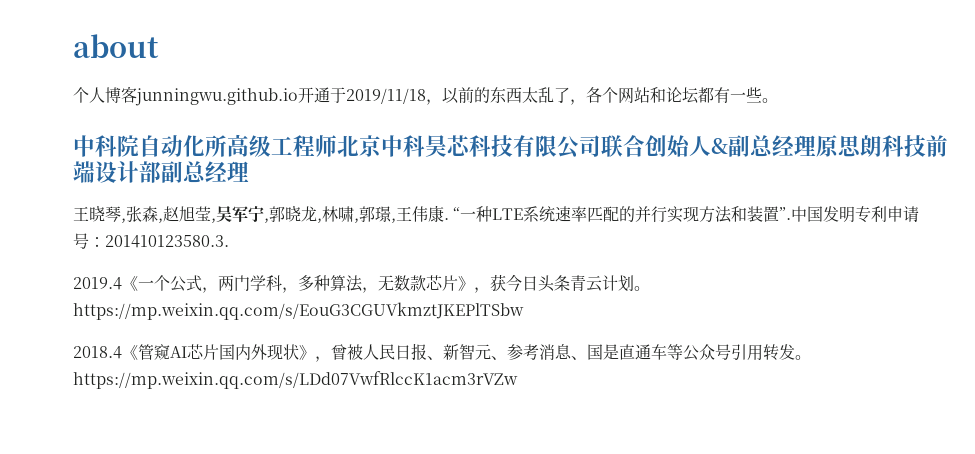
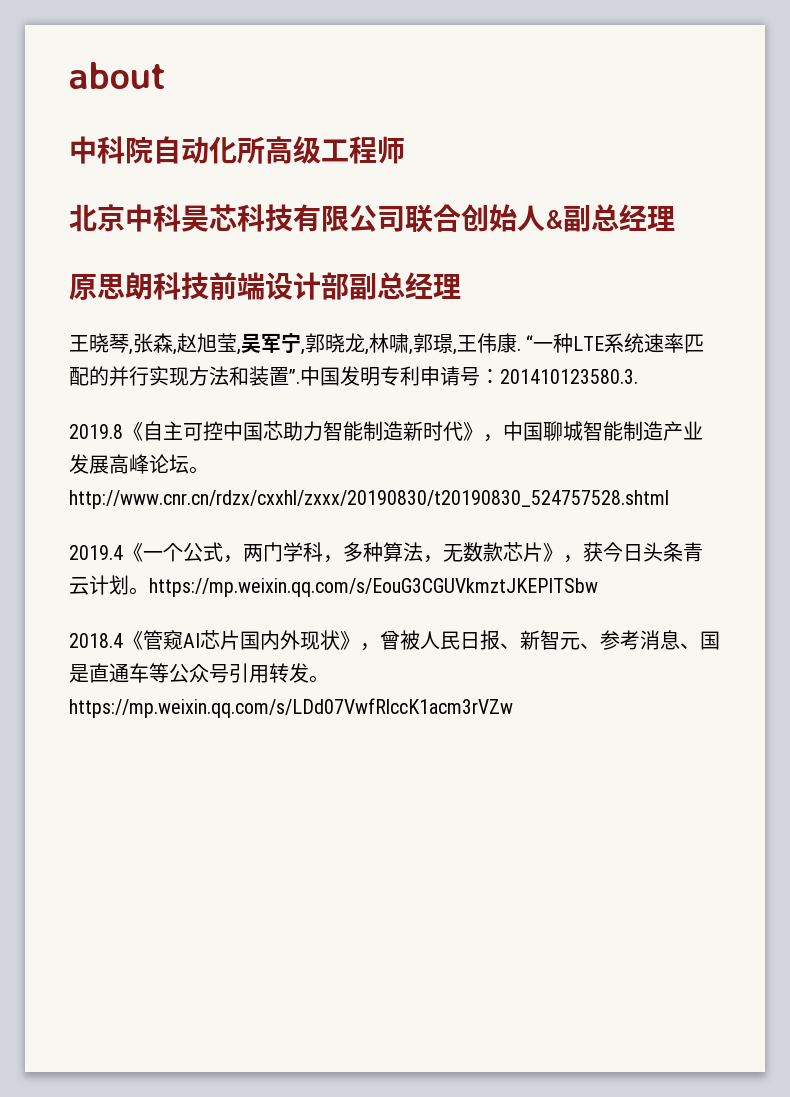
- 个人博客junningwu.github.io开通于2019/11/18，以前的东西太乱了，各个网站和论坛都有一些。
- 中科院自动化所高级工程师北京中科昊芯科技有限公司联合创始人&副总经理原思朗科技前端设计部副总经理
+ 中科院自动化所高级工程师
+ 北京中科昊芯科技有限公司联合创始人&副总经理
+ 原思朗科技前端设计部副总经理
+ 2019.8《自主可控中国芯助力智能制造新时代》，中国聊城智能制造产业发展高峰论坛。http://www.cnr.cn/rdzx/cxxhl/zxxx/20190830/t20190830_524757528.shtml

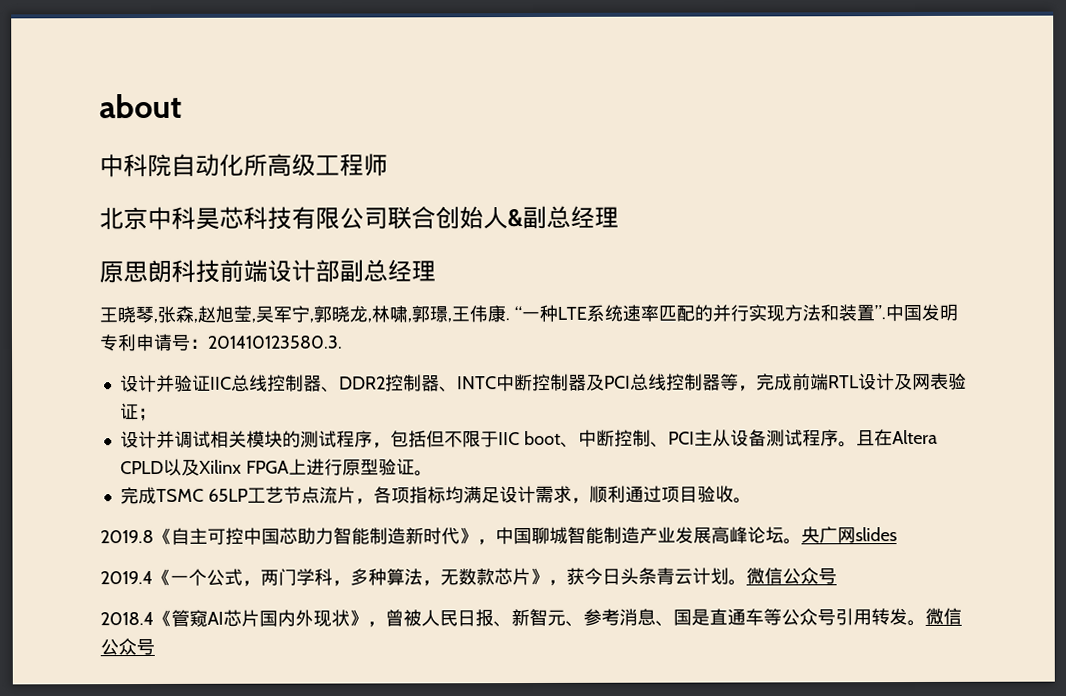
+ 设计并验证IIC总线控制器、DDR2控制器、INTC中断控制器及PCI总线控制器等，完成前端RTL设计及网表验证；
+ 设计并调试相关模块的测试程序，包括但不限于IIC boot、中断控制、PCI主从设备测试程序。且在Altera CPLD以及Xilinx FPGA上进行原型验证。
+ 完成TSMC 65LP工艺节点流片，各项指标均满足设计需求，顺利通过项目验收。
- 2019.8《自主可控中国芯助力智能制造新时代》，中国聊城智能制造产业发展高峰论坛。http://www.cnr.cn/rdzx/cxxhl/zxxx/20190830/t20190830_524757528.shtml
+ 2019.8《自主可控中国芯助力智能制造新时代》，中国聊城智能制造产业发展高峰论坛。央广网slides
- 2019.4《一个公式，两门学科，多种算法，无数款芯片》，获今日头条青云计划。https://mp.weixin.qq.com/s/EouG3CGUVkmztJKEPlTSbw
+ 2019.4《一个公式，两门学科，多种算法，无数款芯片》，获今日头条青云计划。微信公众号
- 2018.4《管窥AI芯片国内外现状》，曾被人民日报、新智元、参考消息、国是直通车等公众号引用转发。https://mp.weixin.qq.com/s/LDd07VwfRlccK1acm3rVZw
+ 2018.4《管窥AI芯片国内外现状》，曾被人民日报、新智元、参考消息、国是直通车等公众号引用转发。微信公众号

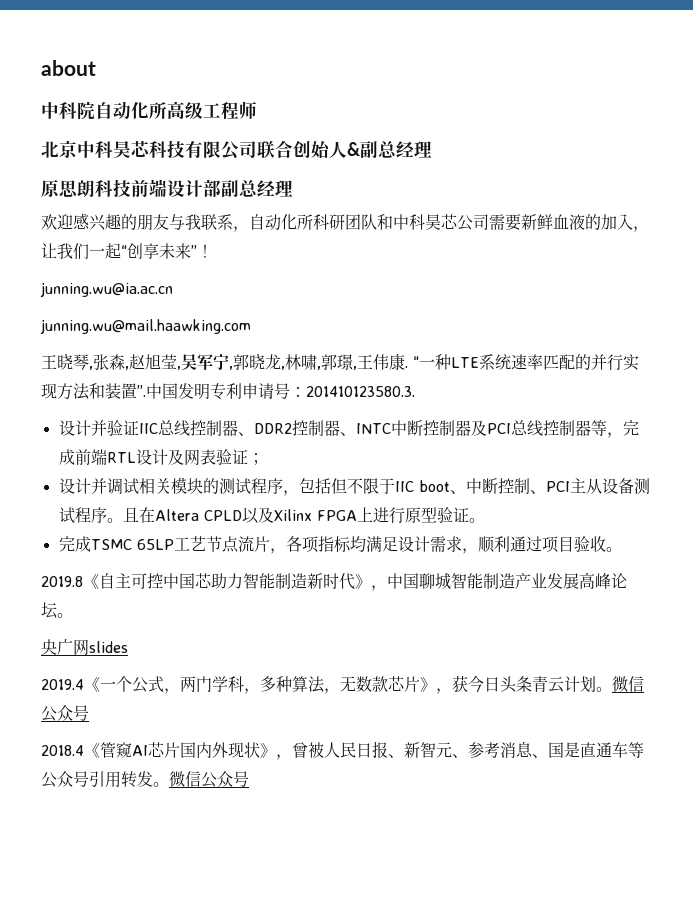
+ 欢迎感兴趣的朋友与我联系，自动化所科研团队和中科昊芯公司需要新鲜血液的加入，让我们一起“创享未来”！
+ junning.wu@ia.ac.cn
+ junning.wu@mail.haawking.com
- 2019.8《自主可控中国芯助力智能制造新时代》，中国聊城智能制造产业发展高峰论坛。央广网slides
+ 2019.8《自主可控中国芯助力智能制造新时代》，中国聊城智能制造产业发展高峰论坛。
+ 央广网slides

